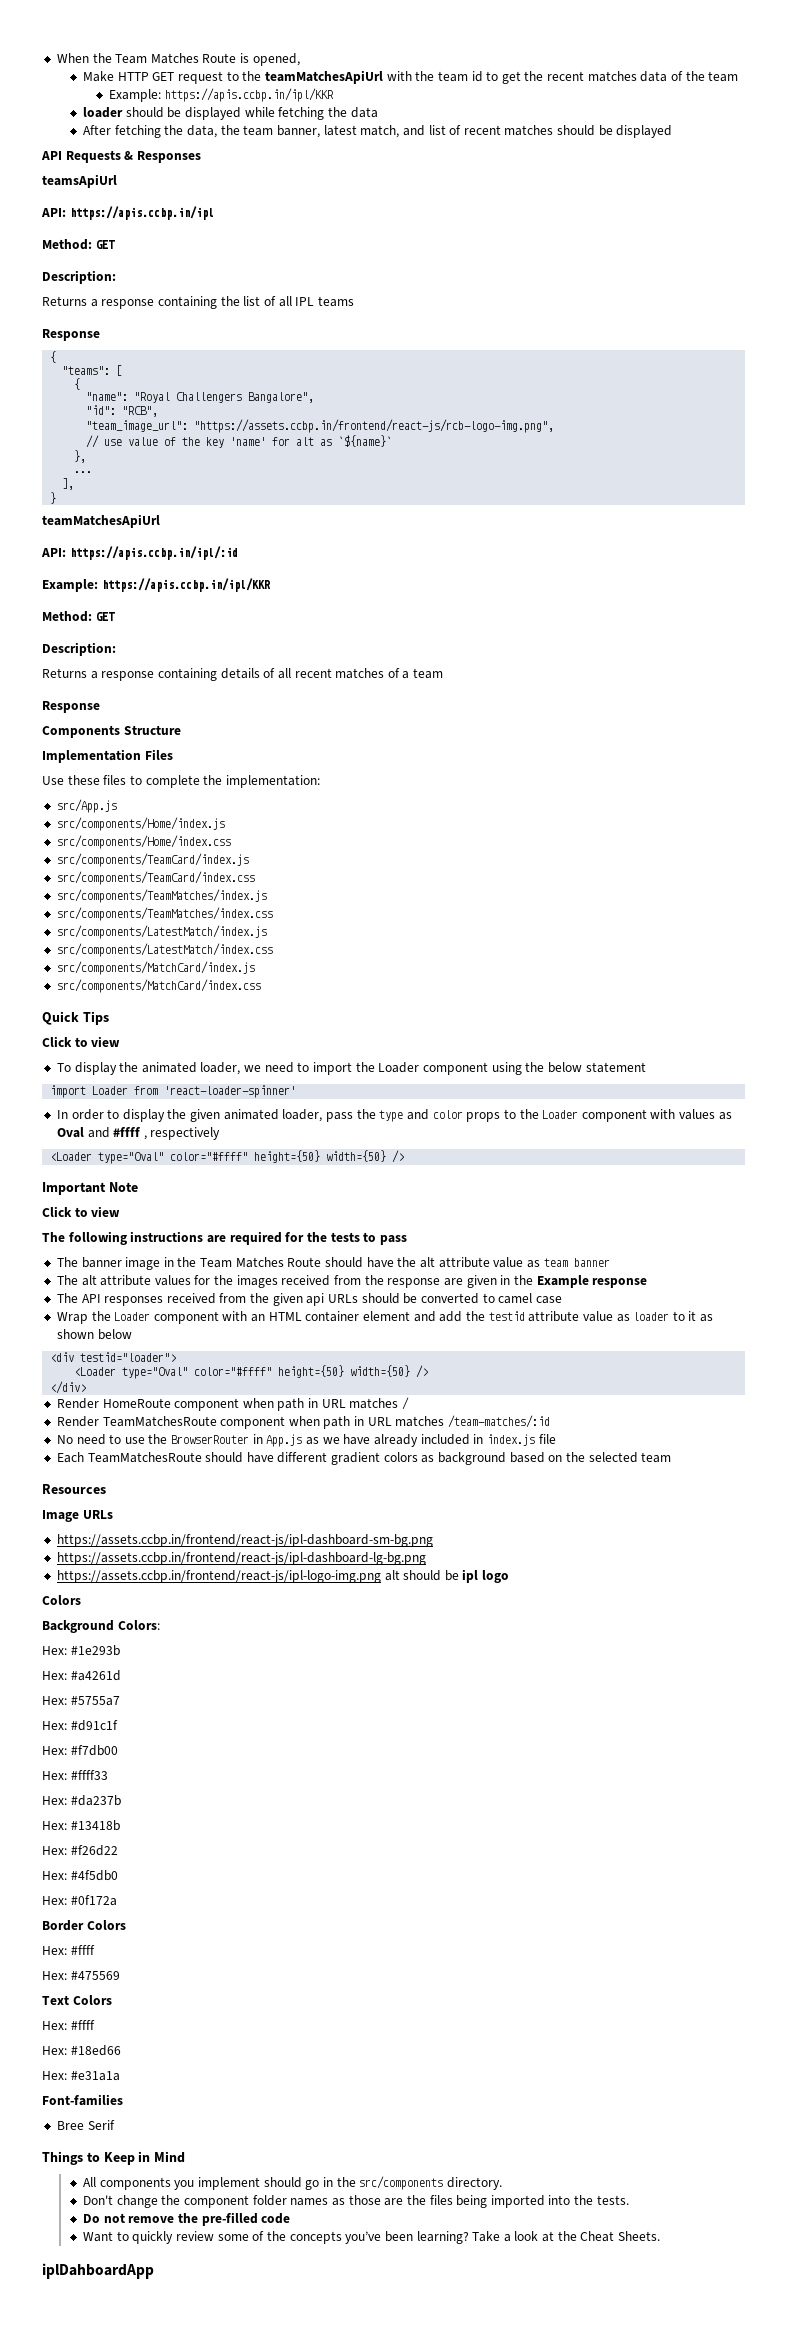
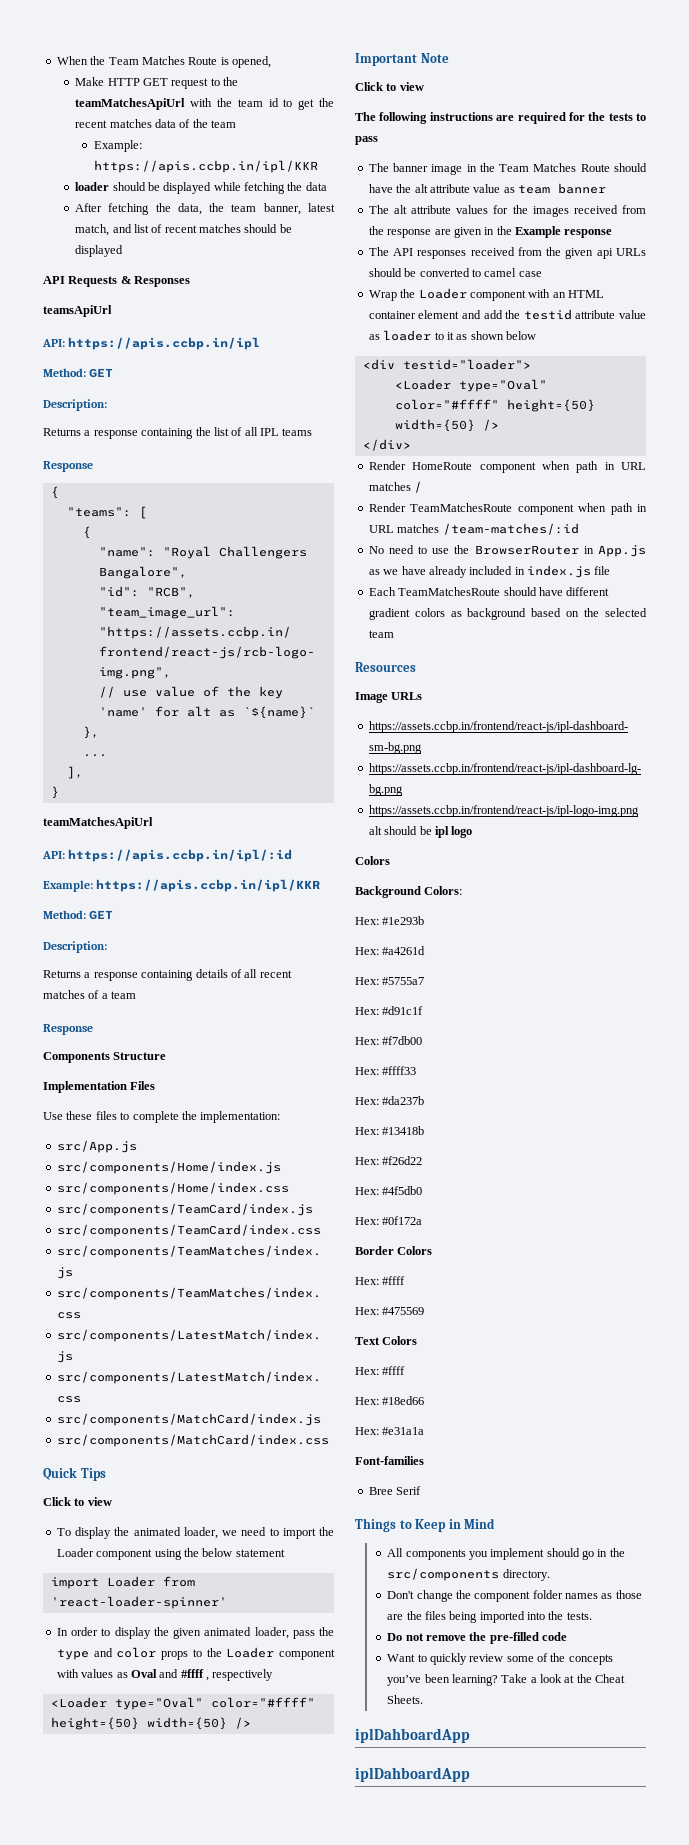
  Take a look at the Cheat Sheets.
+ iplDahboardApp

